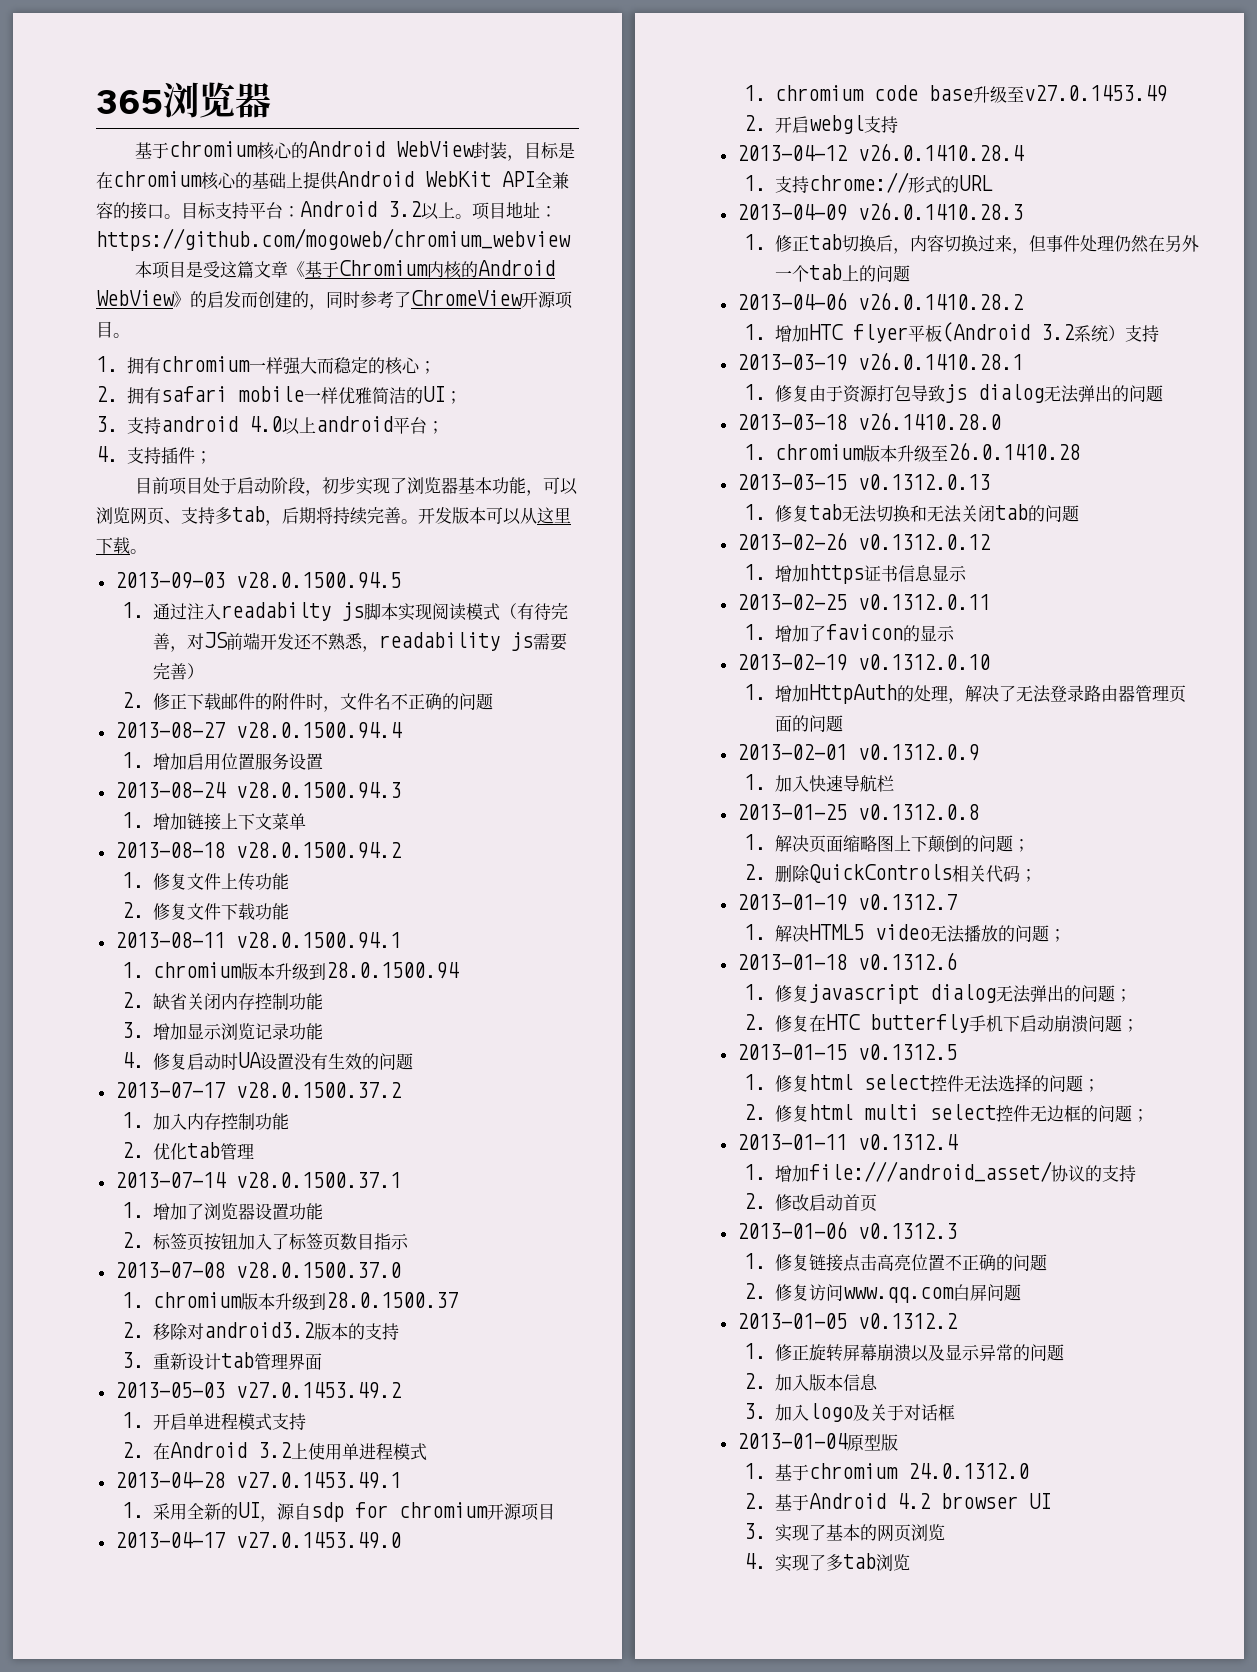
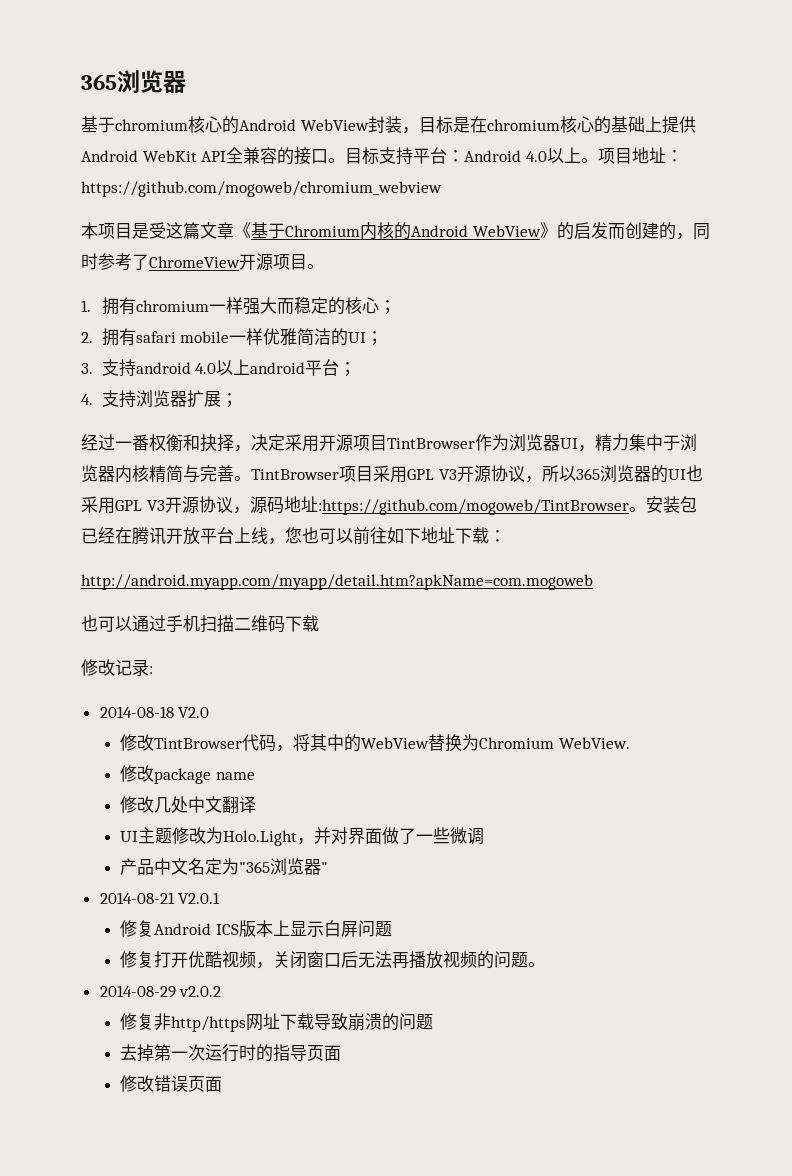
- 目标支持平台：Android 3.2以上。
+ 目标支持平台：Android 4.0以上。
- 4.支持插件；
- 目前项目处于启动阶段，初步实现了浏览器基本功能，可以浏览网页、支持多tab，后期将持续完善。开发版本可以从这里下载。
- 2013-09-03 v28.0.1500.94.5
- 1.通过注入readabilty js脚本实现阅读模式（有待完善，对JS前端开发还不熟悉，readability js需要完善）
- 2.修正下载邮件的附件时，文件名不正确的问题
- 2013-08-27 v28.0.1500.94.4
- 1.增加启用位置服务设置
- 2013-08-24 v28.0.1500.94.3
- 1.增加链接上下文菜单
- 2013-08-18 v28.0.1500.94.2
- 1.修复文件上传功能
- 2.修复文件下载功能
- 2013-08-11 v28.0.1500.94.1
- 1. chromium版本升级到28.0.1500.94
- 2.缺省关闭内存控制功能
- 3.增加显示浏览记录功能
- 4.修复启动时UA设置没有生效的问题
- 2013-07-17 v28.0.1500.37.2
- 1.加入内存控制功能
- 2.优化tab管理
- 2013-07-14 v28.0.1500.37.1
- 1.增加了浏览器设置功能
- 2.标签页按钮加入了标签页数目指示
- 2013-07-08 v28.0.1500.37.0
- 1. chromium版本升级到28.0.1500.37
- 2.移除对android3.2版本的支持
- 3.重新设计tab管理界面
- 2013-05-03 v27.0.1453.49.2
- 1.开启单进程模式支持
- 2.在Android 3.2上使用单进程模式
- 2013-04-28 v27.0.1453.49.1
- 1.采用全新的UI，源自sdp for chromium开源项目
- 2013-04-17 v27.0.1453.49.0
- 1. chromium code base升级至v27.0.1453.49
- 2.开启webgl支持
- 2013-04-12 v26.0.1410.28.4
- 1.支持chrome://形式的URL
- 2013-04-09 v26.0.1410.28.3
- 1.修正tab切换后，内容切换过来，但事件处理仍然在另外一个tab上的问题
- 2013-04-06 v26.0.1410.28.2
- 1.增加HTC flyer平板(Android 3.2系统）支持
- 2013-03-19 v26.0.1410.28.1
- 1.修复由于资源打包导致js dialog无法弹出的问题
- 2013-03-18 v26.1410.28.0
- 1. chromium版本升级至26.0.1410.28
- 2013-03-15 v0.1312.0.13
- 1.修复tab无法切换和无法关闭tab的问题
- 2013-02-26 v0.1312.0.12
- 1.增加https证书信息显示
- 2013-02-25 v0.1312.0.11
- 1.增加了favicon的显示
- 2013-02-19 v0.1312.0.10
- 1.增加HttpAuth的处理，解决了无法登录路由器管理页面的问题
- 2013-02-01 v0.1312.0.9
- 1.加入快速导航栏
- 2013-01-25 v0.1312.0.8
- 1.解决页面缩略图上下颠倒的问题；
- 2.删除QuickControls相关代码；
- 2013-01-19 v0.1312.7
- 1.解决HTML5 video无法播放的问题；
- 2013-01-18 v0.1312.6
- 1.修复javascript dialog无法弹出的问题；
- 2.修复在HTC butterfly手机下启动崩溃问题；
- 2013-01-15 v0.1312.5
- 1.修复html select控件无法选择的问题；
- 2.修复html multi select控件无边框的问题；
- 2013-01-11 v0.1312.4
- 1.增加file:///android_asset/协议的支持
- 2.修改启动首页
- 2013-01-06 v0.1312.3
- 1.修复链接点击高亮位置不正确的问题
- 2.修复访问www.qq.com白屏问题
- 2013-01-05 v0.1312.2
- 1.修正旋转屏幕崩溃以及显示异常的问题
- 2.加入版本信息
- 3.加入logo及关于对话框
- 2013-01-04原型版
- 1.基于chromium 24.0.1312.0
- 2.基于Android 4.2 browser UI
- 3.实现了基本的网页浏览
- 4.实现了多tab浏览
+ 4.支持浏览器扩展；
+ 经过一番权衡和抉择，决定采用开源项目TintBrowser作为浏览器UI，精力集中于浏览器内核精简与完善。TintBrowser项目采用GPL V3开源协议，所以365浏览器的UI也采用GPL V3开源协议，源码地址:https://github.com/mogoweb/TintBrowser。安装包已经在腾讯开放平台上线，您也可以前往如下地址下载：
+ http://android.myapp.com/myapp/detail.htm?apkName=com.mogoweb
+ 也可以通过手机扫描二维码下载
+ 修改记录:
+ 2014-08-18 V2.0
+ 修改TintBrowser代码，将其中的WebView替换为Chromium WebView.
+ 修改package name
+ 修改几处中文翻译
+ UI主题修改为Holo.Light，并对界面做了一些微调
+ 产品中文名定为"365浏览器"
+ 2014-08-21 V2.0.1
+ 修复Android ICS版本上显示白屏问题
+ 修复打开优酷视频，关闭窗口后无法再播放视频的问题。
+ 2014-08-29 v2.0.2
+ 修复非http/https网址下载导致崩溃的问题
+ 去掉第一次运行时的指导页面
+ 修改错误页面

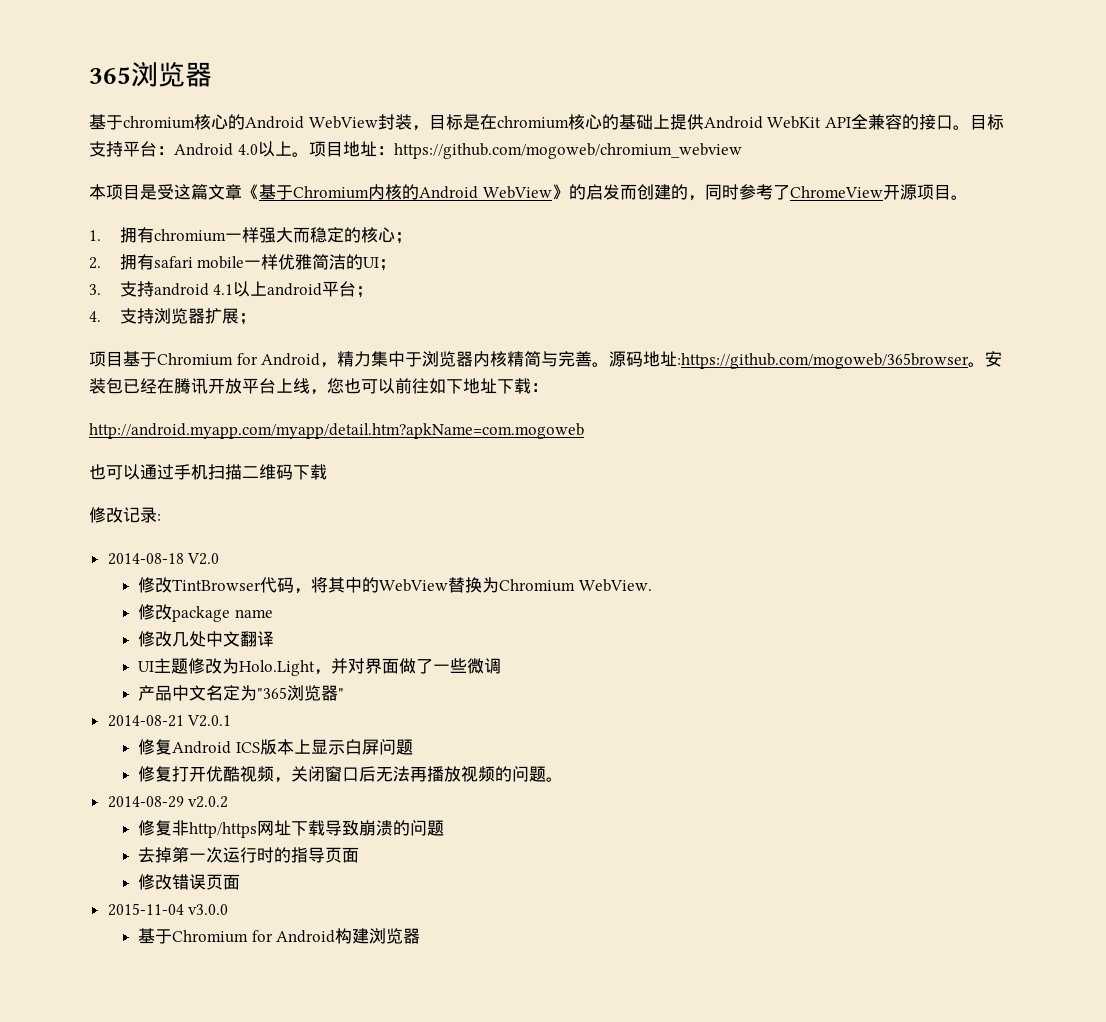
- 3.支持android 4.0以上android平台；
+ 3.支持android 4.1以上android平台；
- 经过一番权衡和抉择，决定采用开源项目TintBrowser作为浏览器UI，精力集中于浏览器内核精简与完善。
+ 项目基于Chromium for Android，精力集中于浏览器内核精简与完善。
- TintBrowser项目采用GPL V3开源协议，所以365浏览器的UI也采用GPL V3开源协议，源码地址:https://github.com/mogoweb/TintBrowser。
+ 源码地址:https://github.com/mogoweb/365browser。
+ 2015-11-04 v3.0.0
+ 基于Chromium for Android构建浏览器

